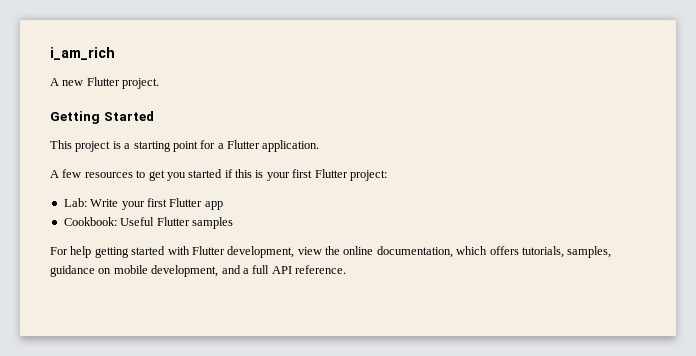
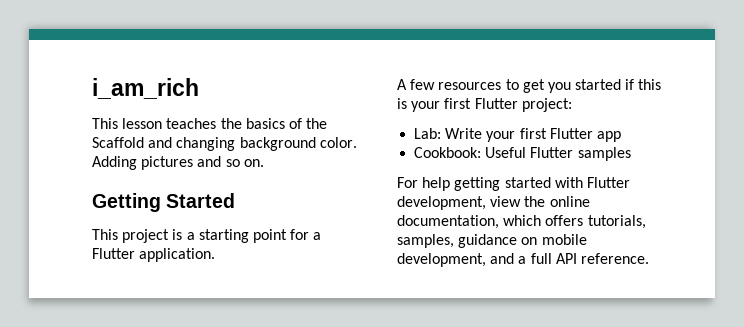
- A new Flutter project.
+ This lesson teaches the basics of the Scaffold and changing background color. Adding pictures and so on.

